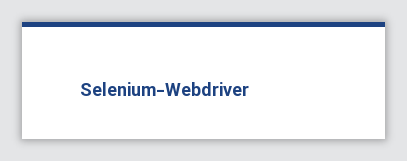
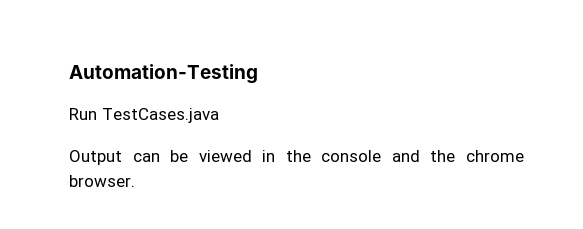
- Selenium-Webdriver
+ Automation-Testing
+ Run TestCases.java
+ Output can be viewed in the console and the chrome browser.

